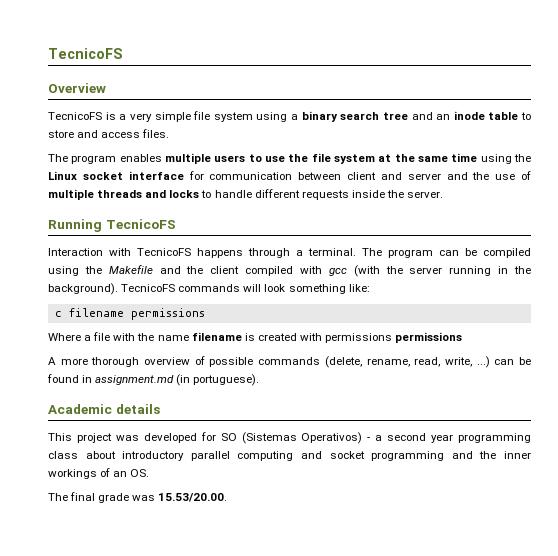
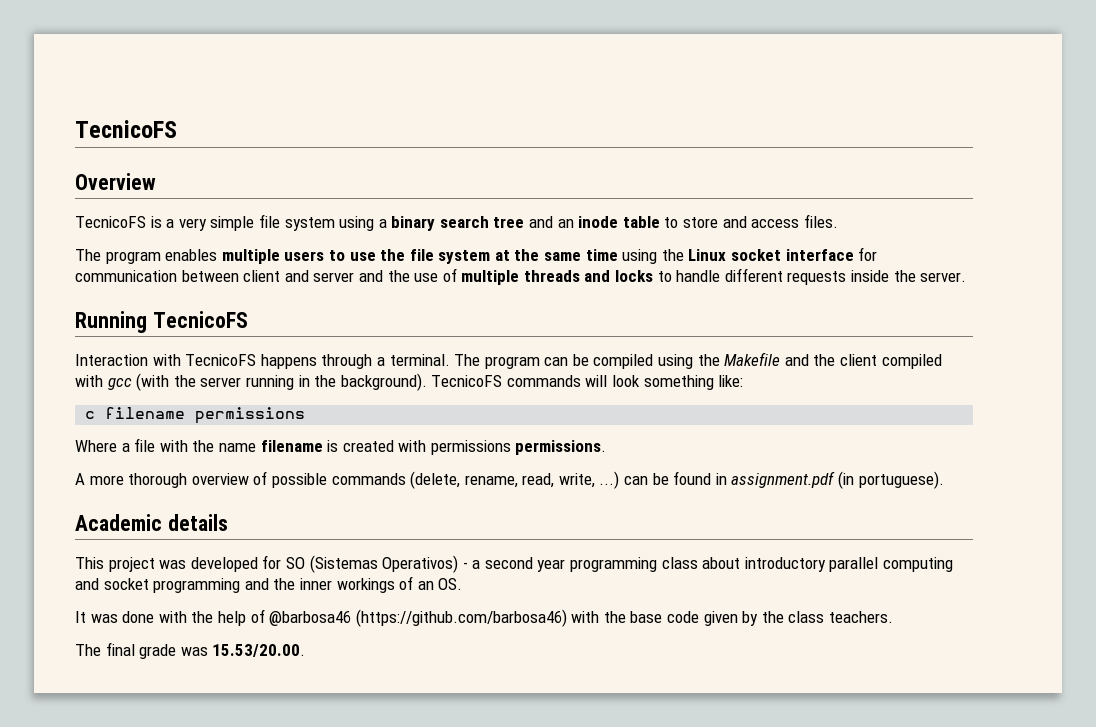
- Where a file with the name filename is created with permissions permissions
+ Where a file with the name filename is created with permissions permissions.
- A more thorough overview of possible commands (delete, rename, read, write, ...) can be found in assignment.md (in portuguese).
+ A more thorough overview of possible commands (delete, rename, read, write, ...) can be found in assignment.pdf (in portuguese).
+ It was done with the help of @barbosa46 (https://github.com/barbosa46) with the base code given by the class teachers.

